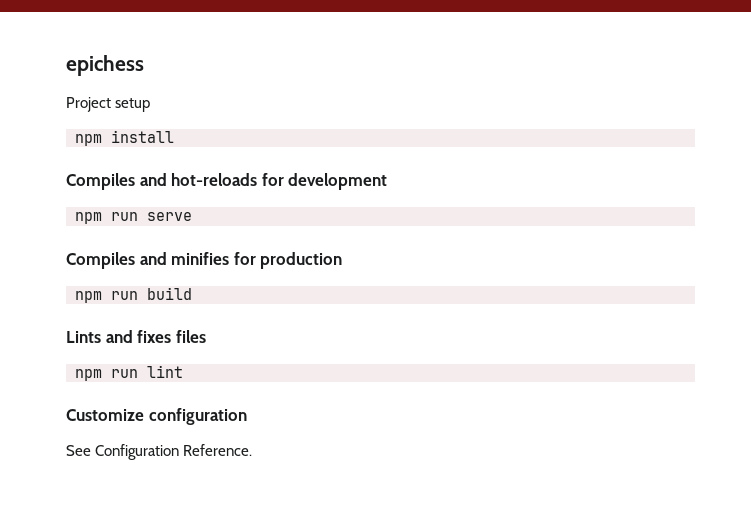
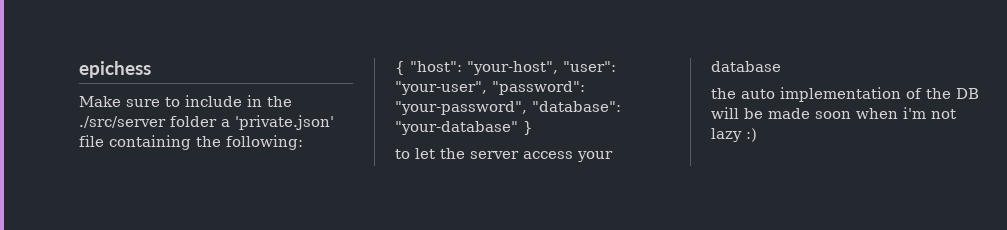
- Project setup
- npm install
- Compiles and hot-reloads for development
- npm run serve
- Compiles and minifies for production
- npm run build
- Lints and fixes files
- npm run lint
- Customize configuration
- See Configuration Reference.
+ Make sure to include in the ./src/server folder a 'private.json' file containing the following:
+ { "host": "your-host", "user": "your-user", "password": "your-password", "database": "your-database" }
+ to let the server access your database
+ the auto implementation of the DB will be made soon when i'm not lazy :)

